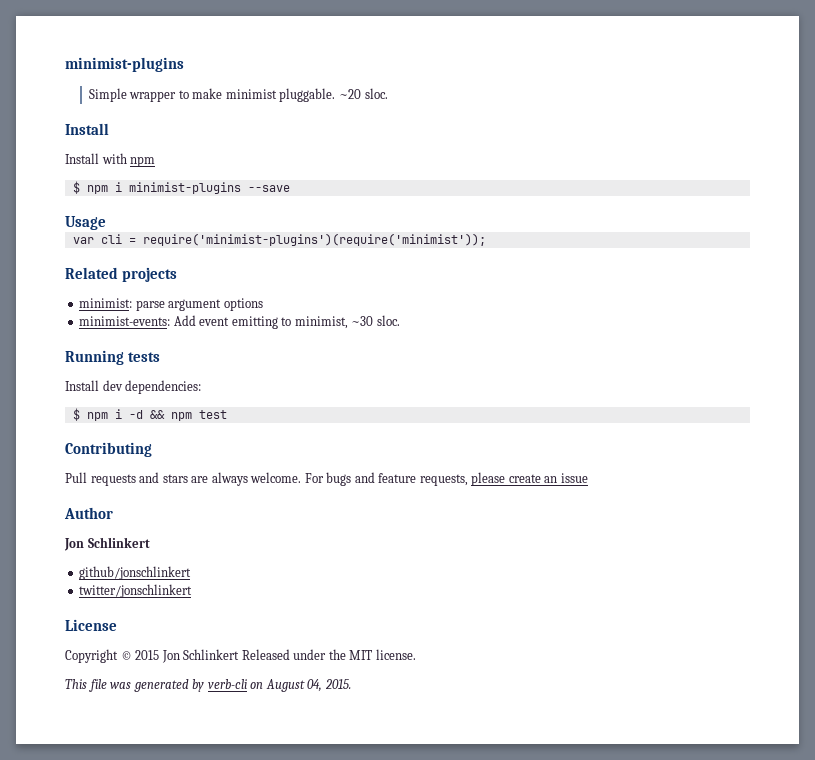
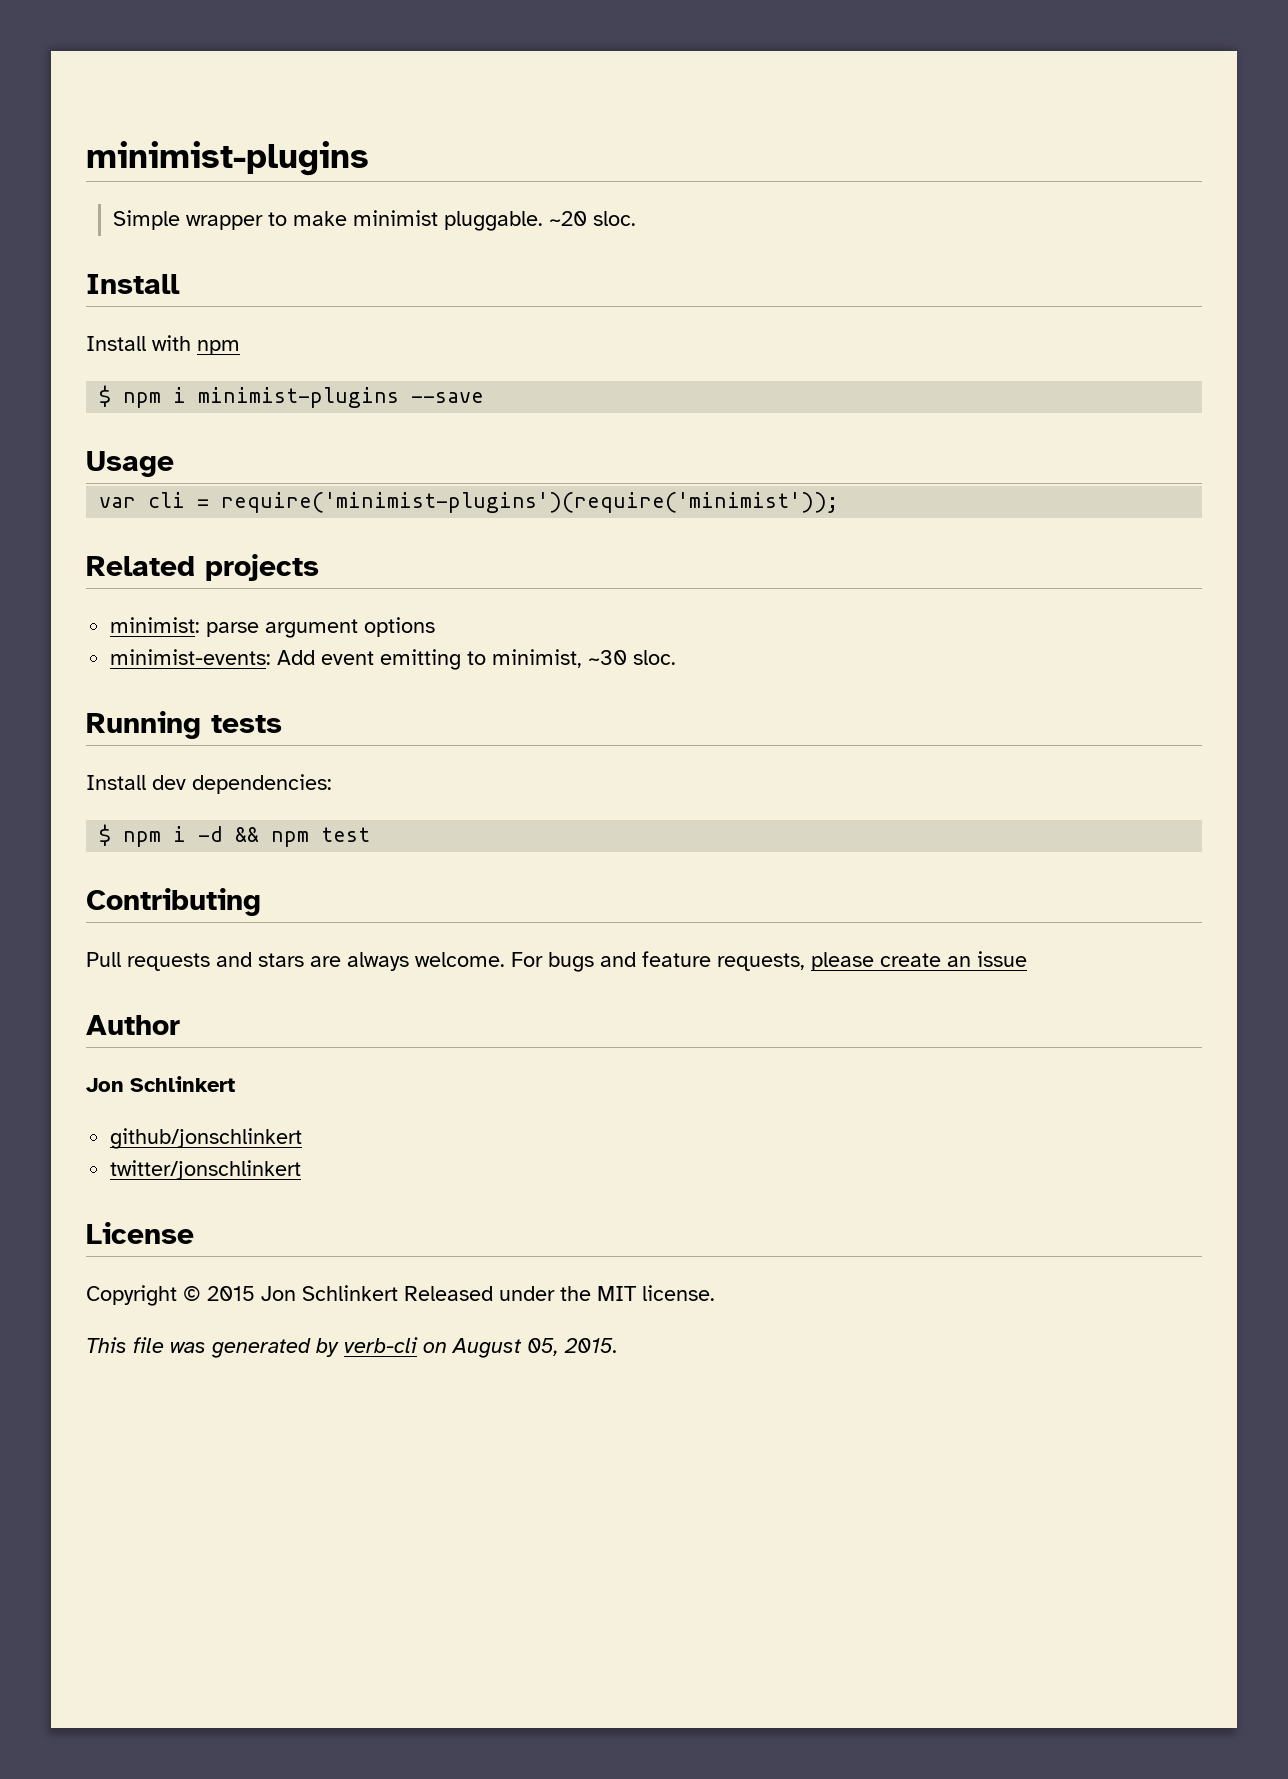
- This file was generated by verb-cli on August 04, 2015.
+ This file was generated by verb-cli on August 05, 2015.

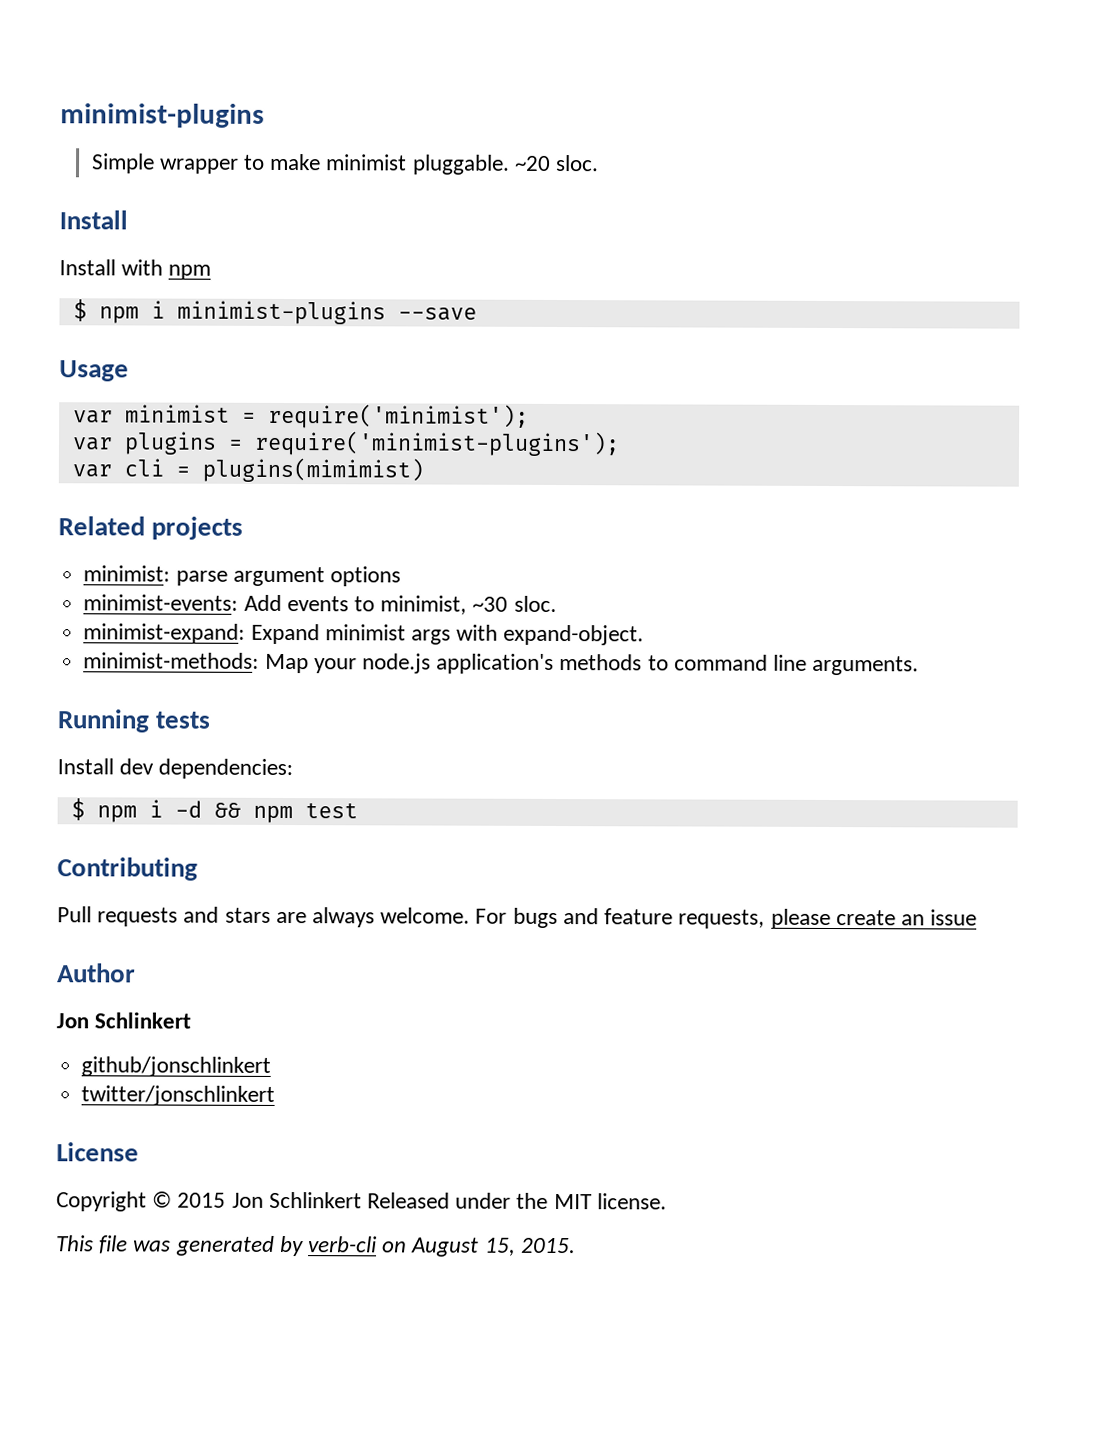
+ var minimist = require('minimist');
+ var plugins = require('minimist-plugins');
- var cli = require('minimist-plugins')(require('minimist'));
+ var cli = plugins(mimimist)
- minimist-events: Add event emitting to minimist, ~30 sloc.
+ minimist-events: Add events to minimist, ~30 sloc.
+ minimist-expand: Expand minimist args with expand-object.
+ minimist-methods: Map your node.js application's methods to command line arguments.
- This file was generated by verb-cli on August 05, 2015.
+ This file was generated by verb-cli on August 15, 2015.

